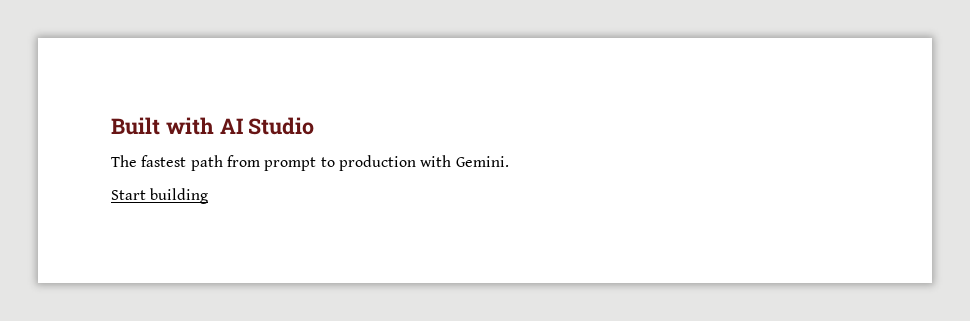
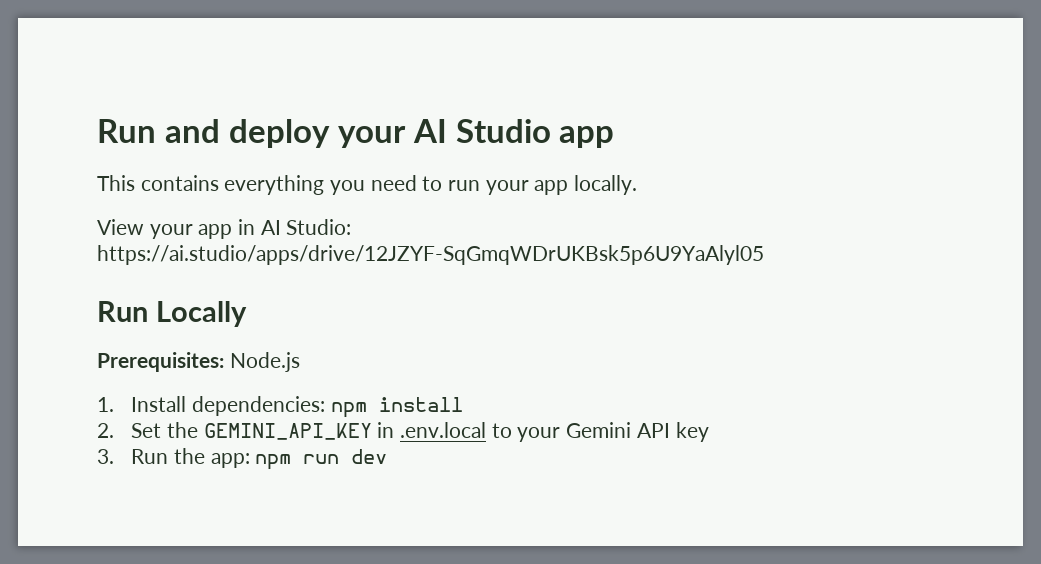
- Built with AI Studio
- The fastest path from prompt to production with Gemini.
- Start building
+ Run and deploy your AI Studio app
+ This contains everything you need to run your app locally.
+ View your app in AI Studio: https://ai.studio/apps/drive/12JZYF-SqGmqWDrUKBsk5p6U9YaAlyl05
+ Run Locally
+ Prerequisites: Node.js
+ 1. Install dependencies: npm install
+ 2. Set the GEMINI_API_KEY in .env.local to your Gemini API key
+ 3. Run the app: npm run dev

